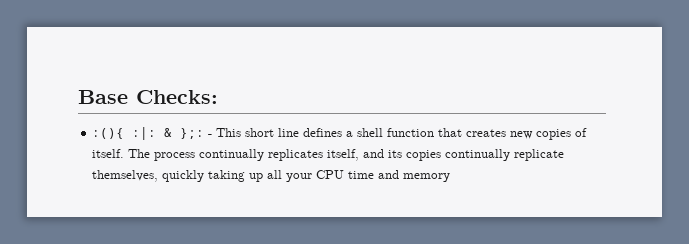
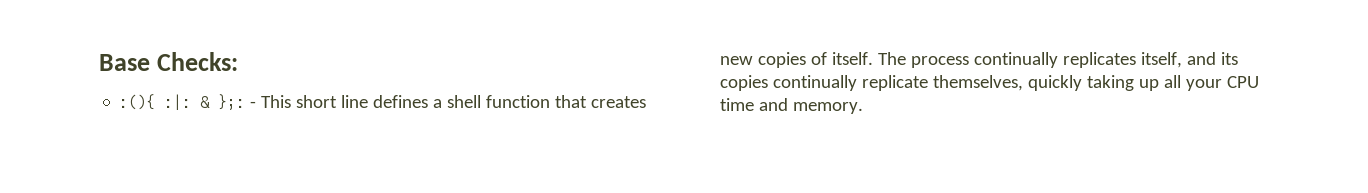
- The process continually replicates itself, and its copies continually replicate themselves, quickly taking up all your CPU time and memory
+ The process continually replicates itself, and its copies continually replicate themselves, quickly taking up all your CPU time and memory.

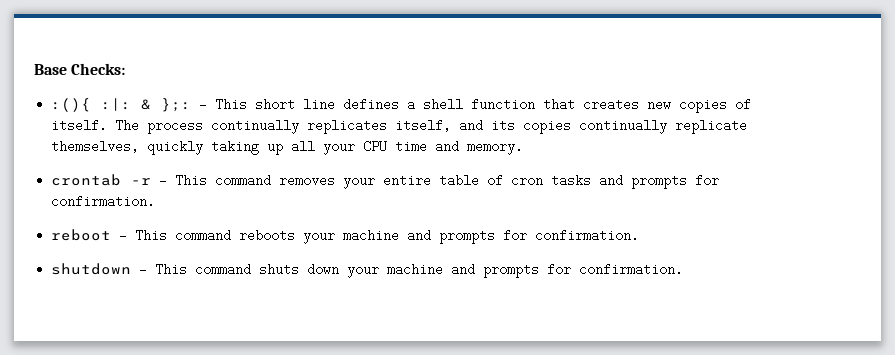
+ crontab -r - This command removes your entire table of cron tasks and prompts for confirmation.
+ reboot - This command reboots your machine and prompts for confirmation.
+ shutdown - This command shuts down your machine and prompts for confirmation.

